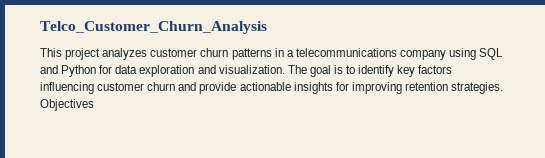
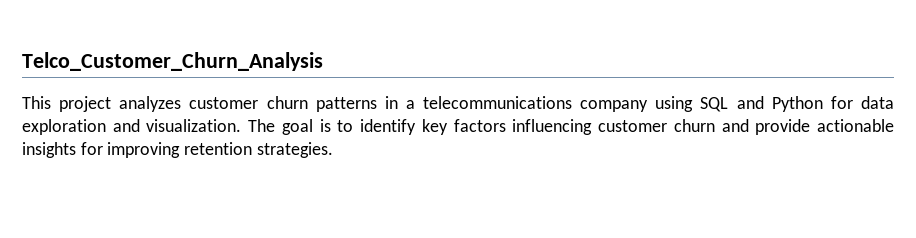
- Objectives

